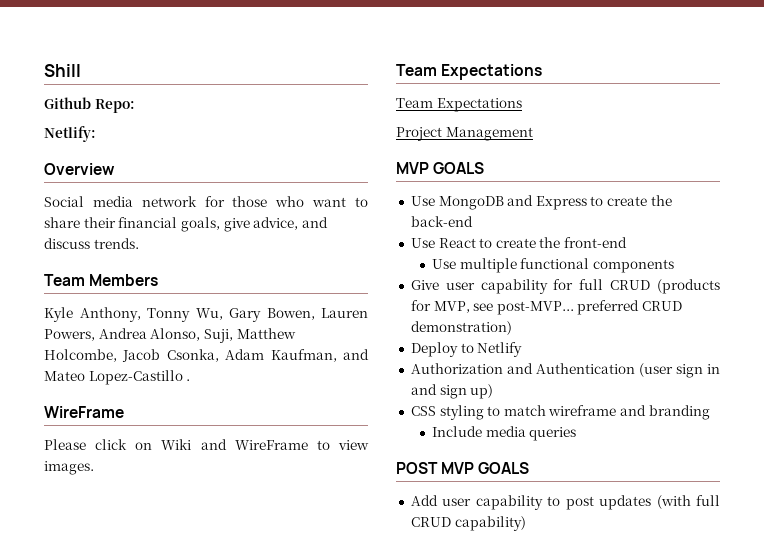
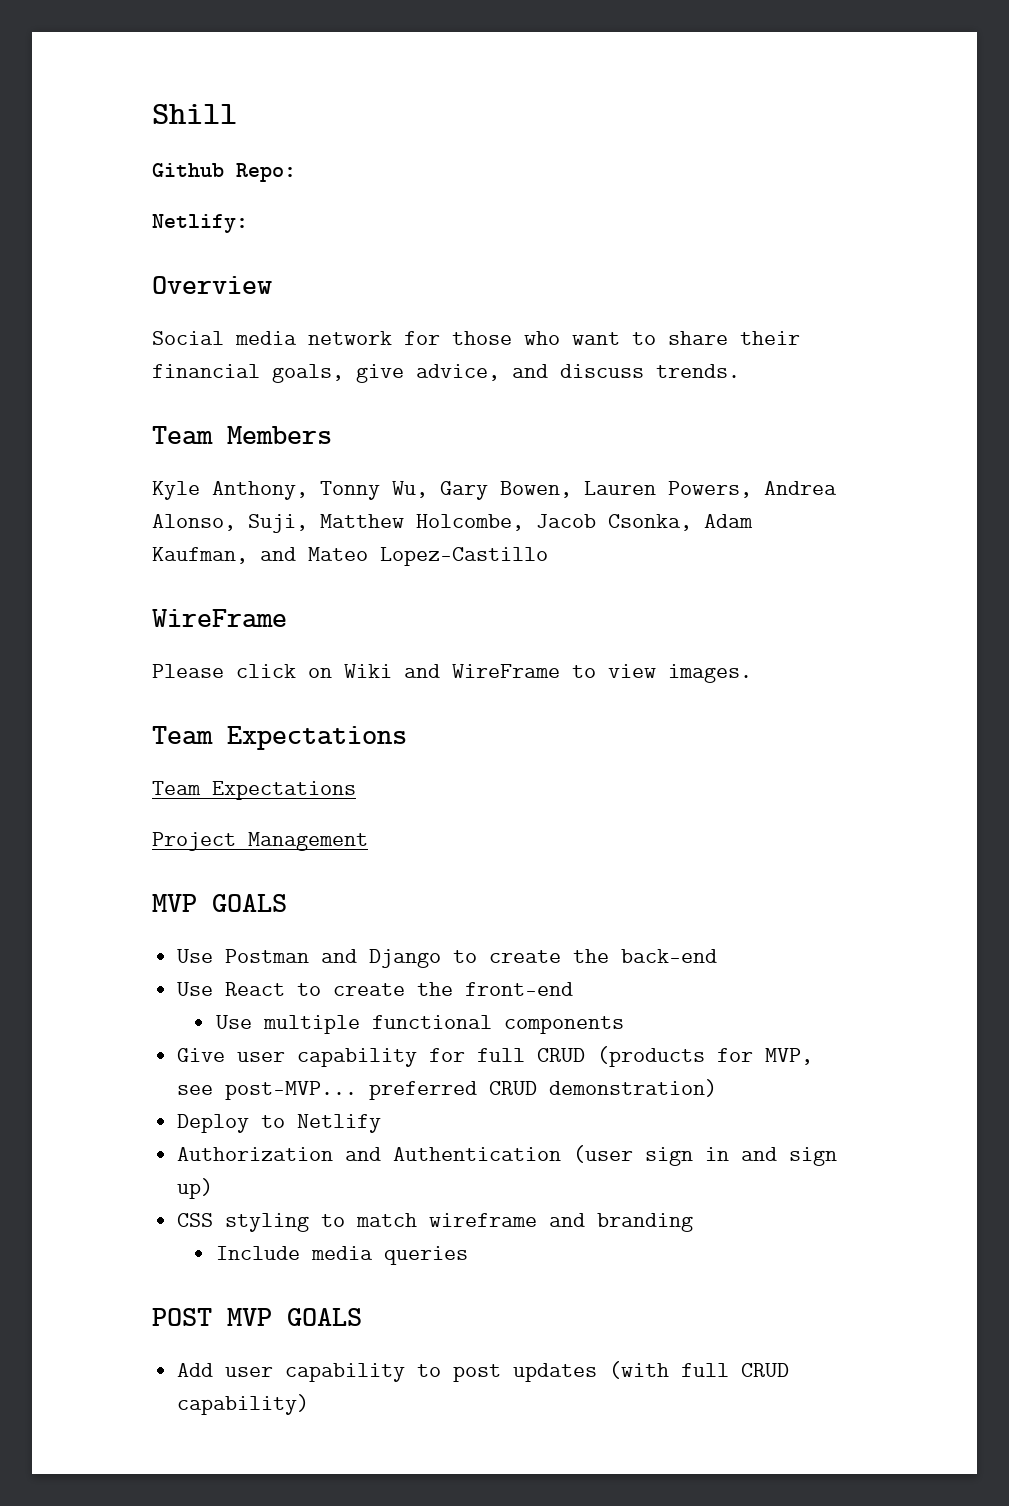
- Kyle Anthony, Tonny Wu, Gary Bowen, Lauren Powers, Andrea Alonso, Suji, Matthew Holcombe, Jacob Csonka, Adam Kaufman, and Mateo Lopez-Castillo .
+ Kyle Anthony, Tonny Wu, Gary Bowen, Lauren Powers, Andrea Alonso, Suji, Matthew Holcombe, Jacob Csonka, Adam Kaufman, and Mateo Lopez-Castillo
- Use MongoDB and Express to create the back-end
+ Use Postman and Django to create the back-end

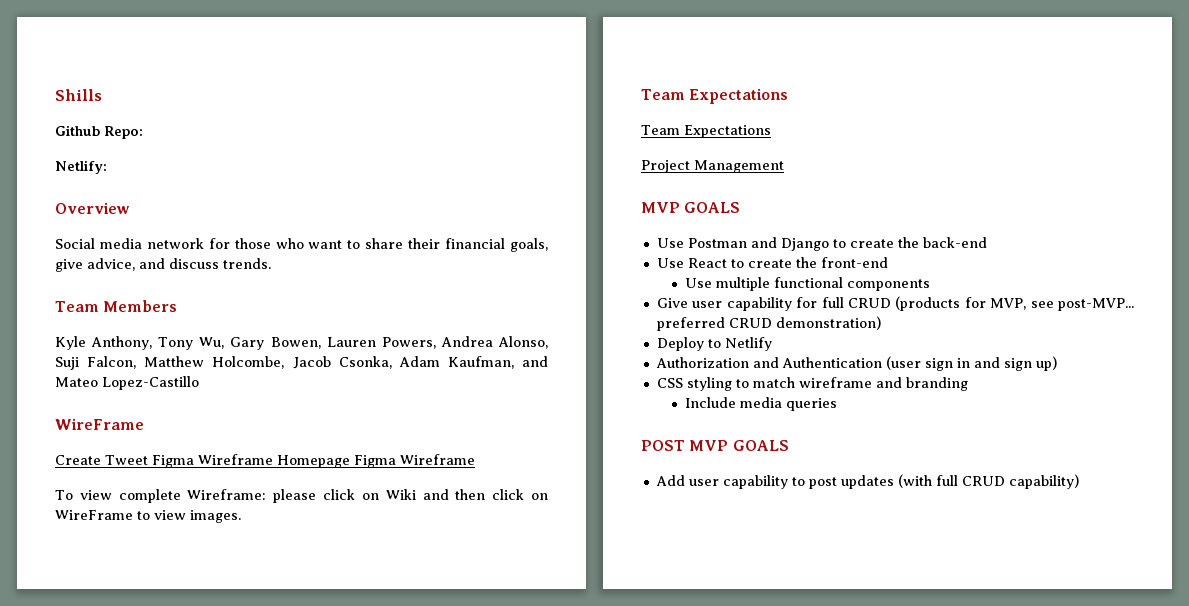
- Shill
+ Shills
- Kyle Anthony, Tonny Wu, Gary Bowen, Lauren Powers, Andrea Alonso, Suji, Matthew Holcombe, Jacob Csonka, Adam Kaufman, and Mateo Lopez-Castillo
+ Kyle Anthony, Tony Wu, Gary Bowen, Lauren Powers, Andrea Alonso, Suji Falcon, Matthew Holcombe, Jacob Csonka, Adam Kaufman, and Mateo Lopez-Castillo
- Please click on Wiki and WireFrame to view images.
+ Create Tweet Figma Wireframe Homepage Figma Wireframe
+ To view complete Wireframe: please click on Wiki and then click on WireFrame to view images.

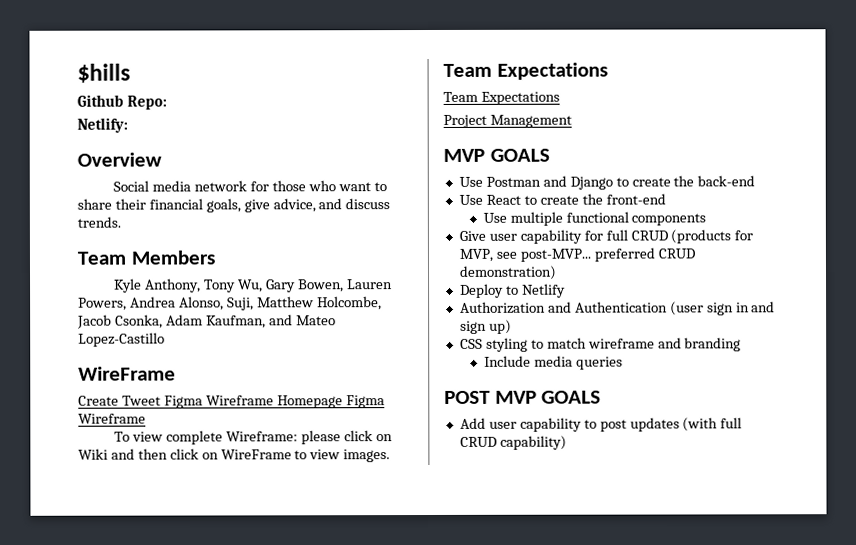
- Shills
+ $hills
- Kyle Anthony, Tony Wu, Gary Bowen, Lauren Powers, Andrea Alonso, Suji Falcon, Matthew Holcombe, Jacob Csonka, Adam Kaufman, and Mateo Lopez-Castillo
+ Kyle Anthony, Tony Wu, Gary Bowen, Lauren Powers, Andrea Alonso, Suji, Matthew Holcombe, Jacob Csonka, Adam Kaufman, and Mateo Lopez-Castillo

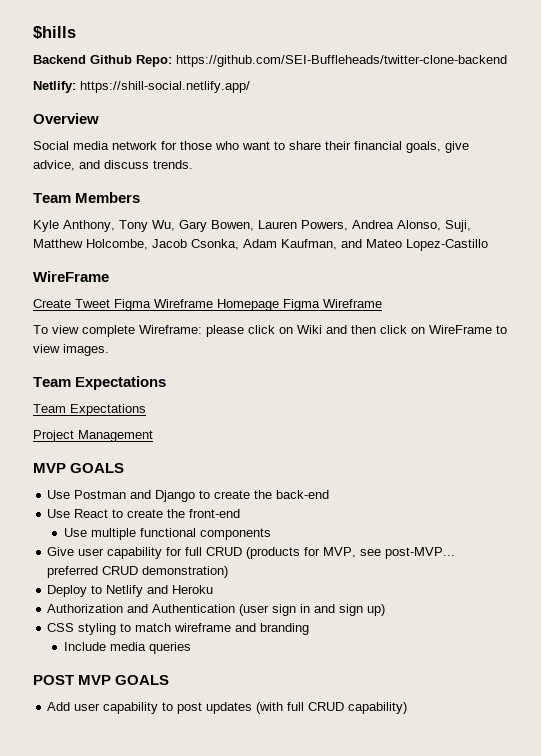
- Github Repo:
+ Backend Github Repo: https://github.com/SEI-Buffleheads/twitter-clone-backend
- Netlify:
+ Netlify: https://shill-social.netlify.app/
- Deploy to Netlify
+ Deploy to Netlify and Heroku

